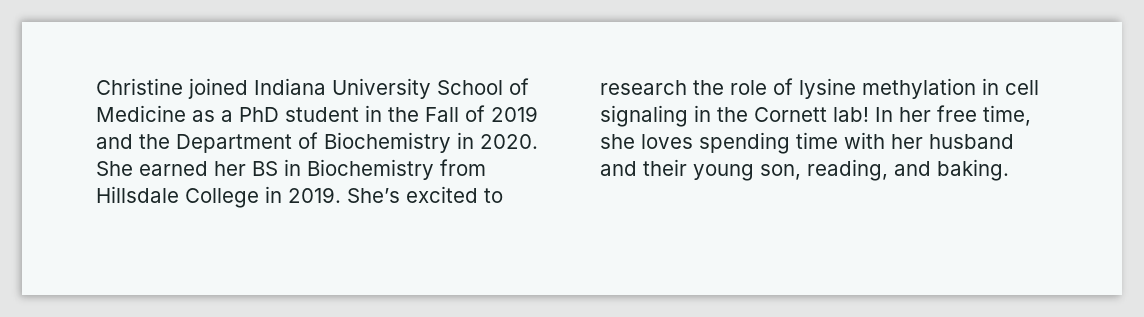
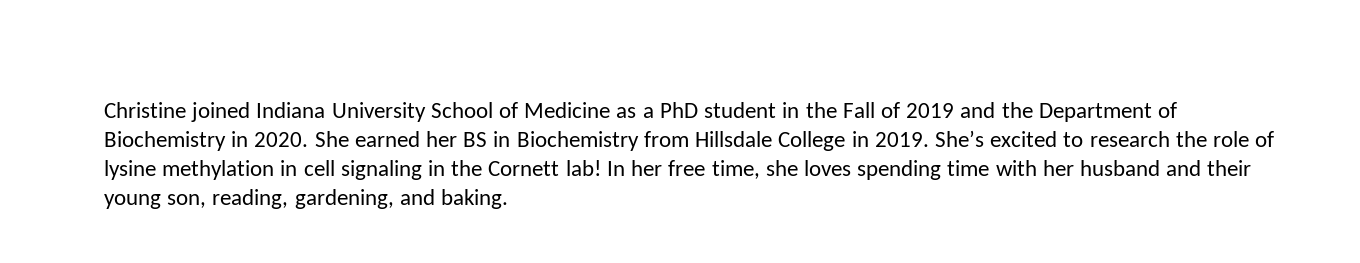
- In her free time, she loves spending time with her husband and their young son, reading, and baking.
+ In her free time, she loves spending time with her husband and their young son, reading, gardening, and baking.

